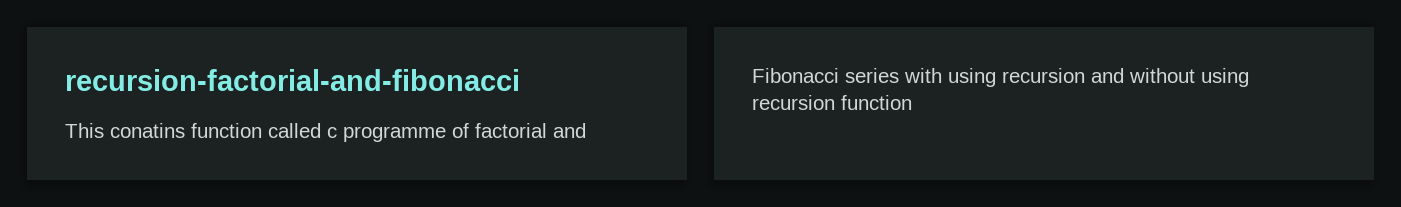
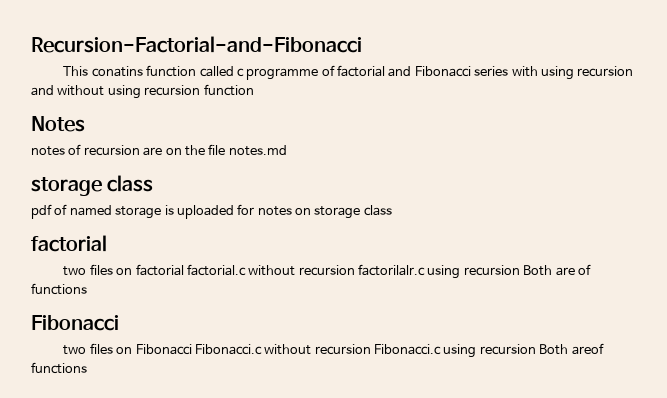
- recursion-factorial-and-fibonacci
+ Recursion-Factorial-and-Fibonacci
+ Notes
+ notes of recursion are on the file notes.md
+ storage class
+ pdf of named storage is uploaded for notes on storage class
+ factorial
+ two files on factorial factorial.c without recursion factorilalr.c using recursion Both are of functions
+ Fibonacci
+ two files on Fibonacci Fibonacci.c without recursion Fibonacci.c using recursion Both areof functions

